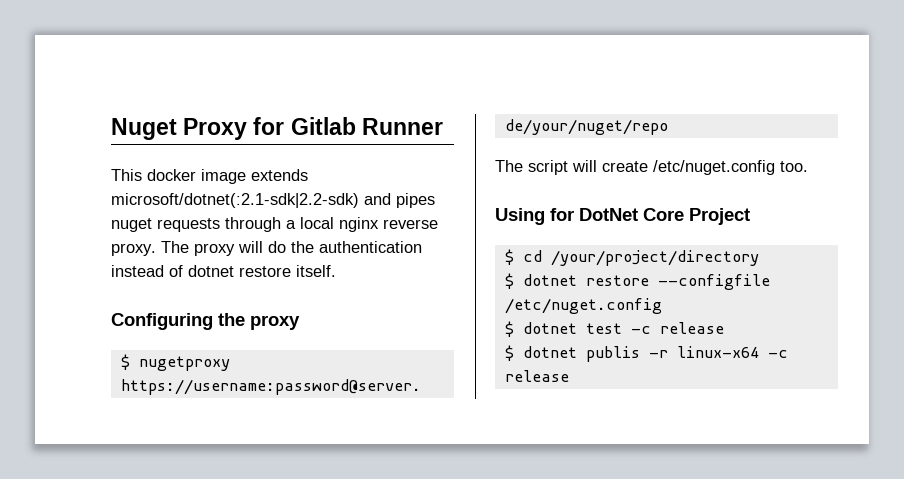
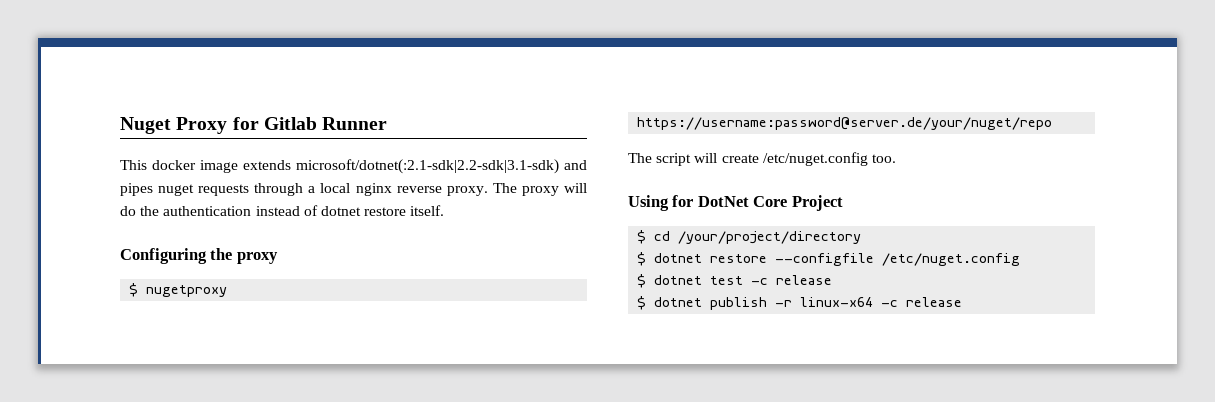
- This docker image extends microsoft/dotnet(:2.1-sdk|2.2-sdk) and pipes nuget requests through a local nginx reverse proxy.
+ This docker image extends microsoft/dotnet(:2.1-sdk|2.2-sdk|3.1-sdk) and pipes nuget requests through a local nginx reverse proxy.
- $ dotnet publis -r linux-x64 -c release
+ $ dotnet publish -r linux-x64 -c release

